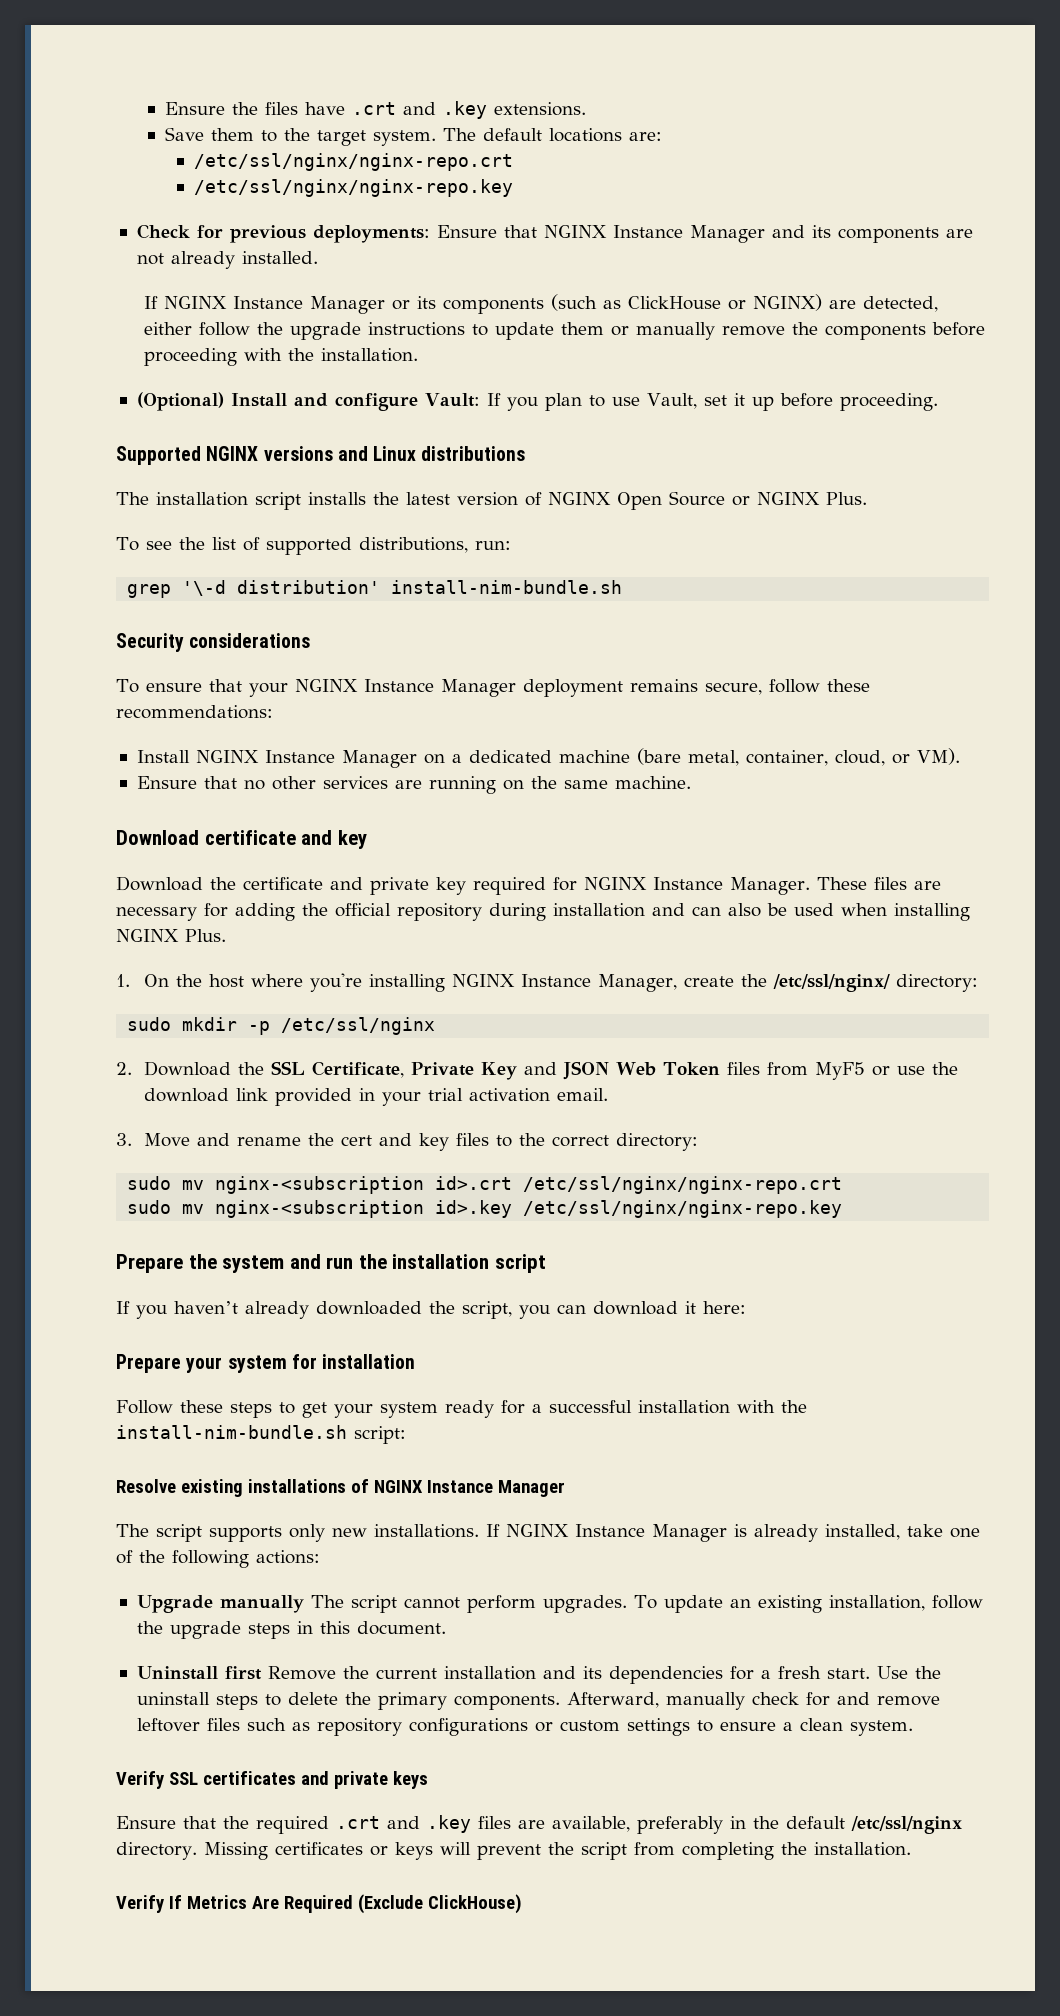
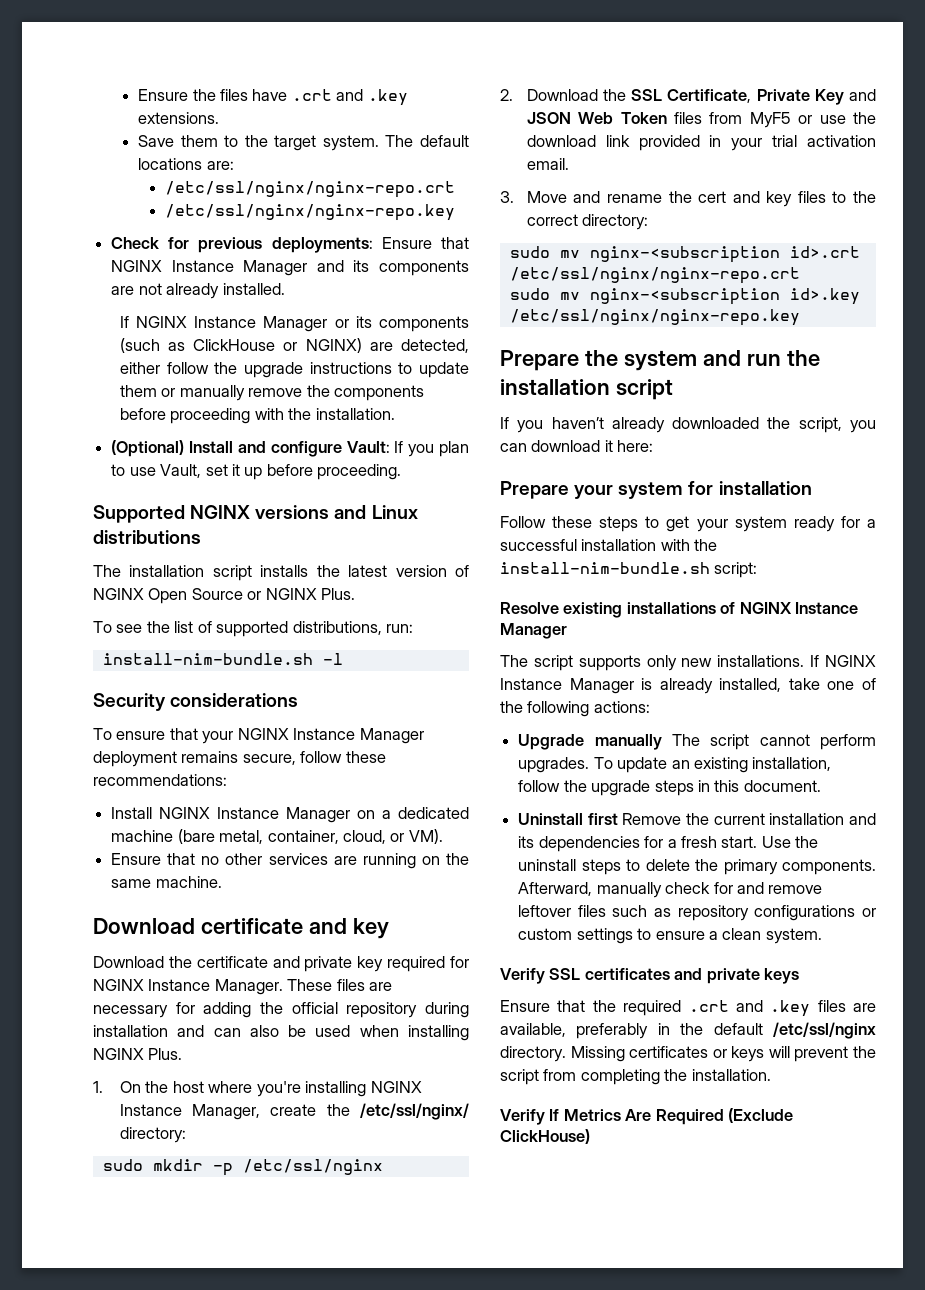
- grep '\-d distribution' install-nim-bundle.sh
+ install-nim-bundle.sh -l

